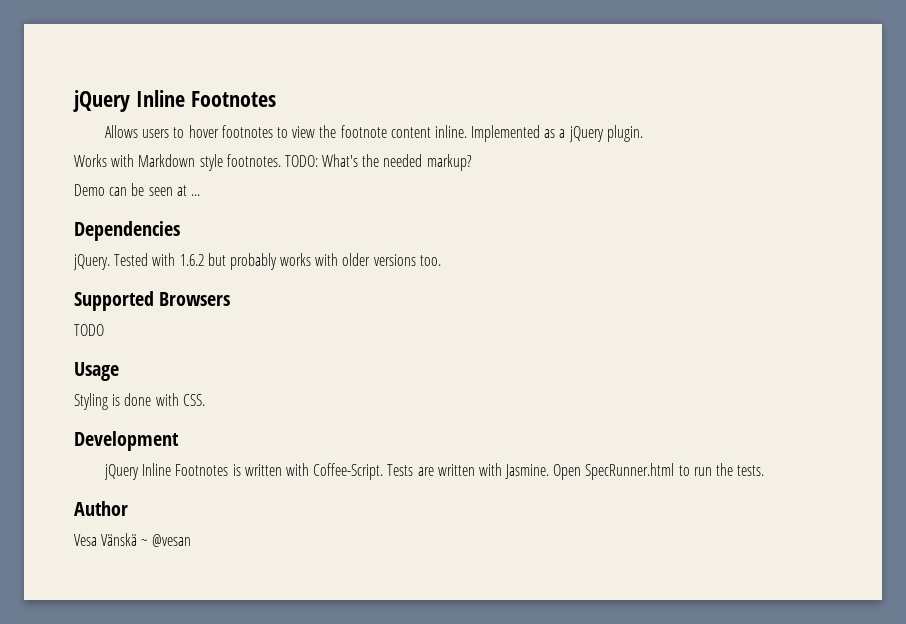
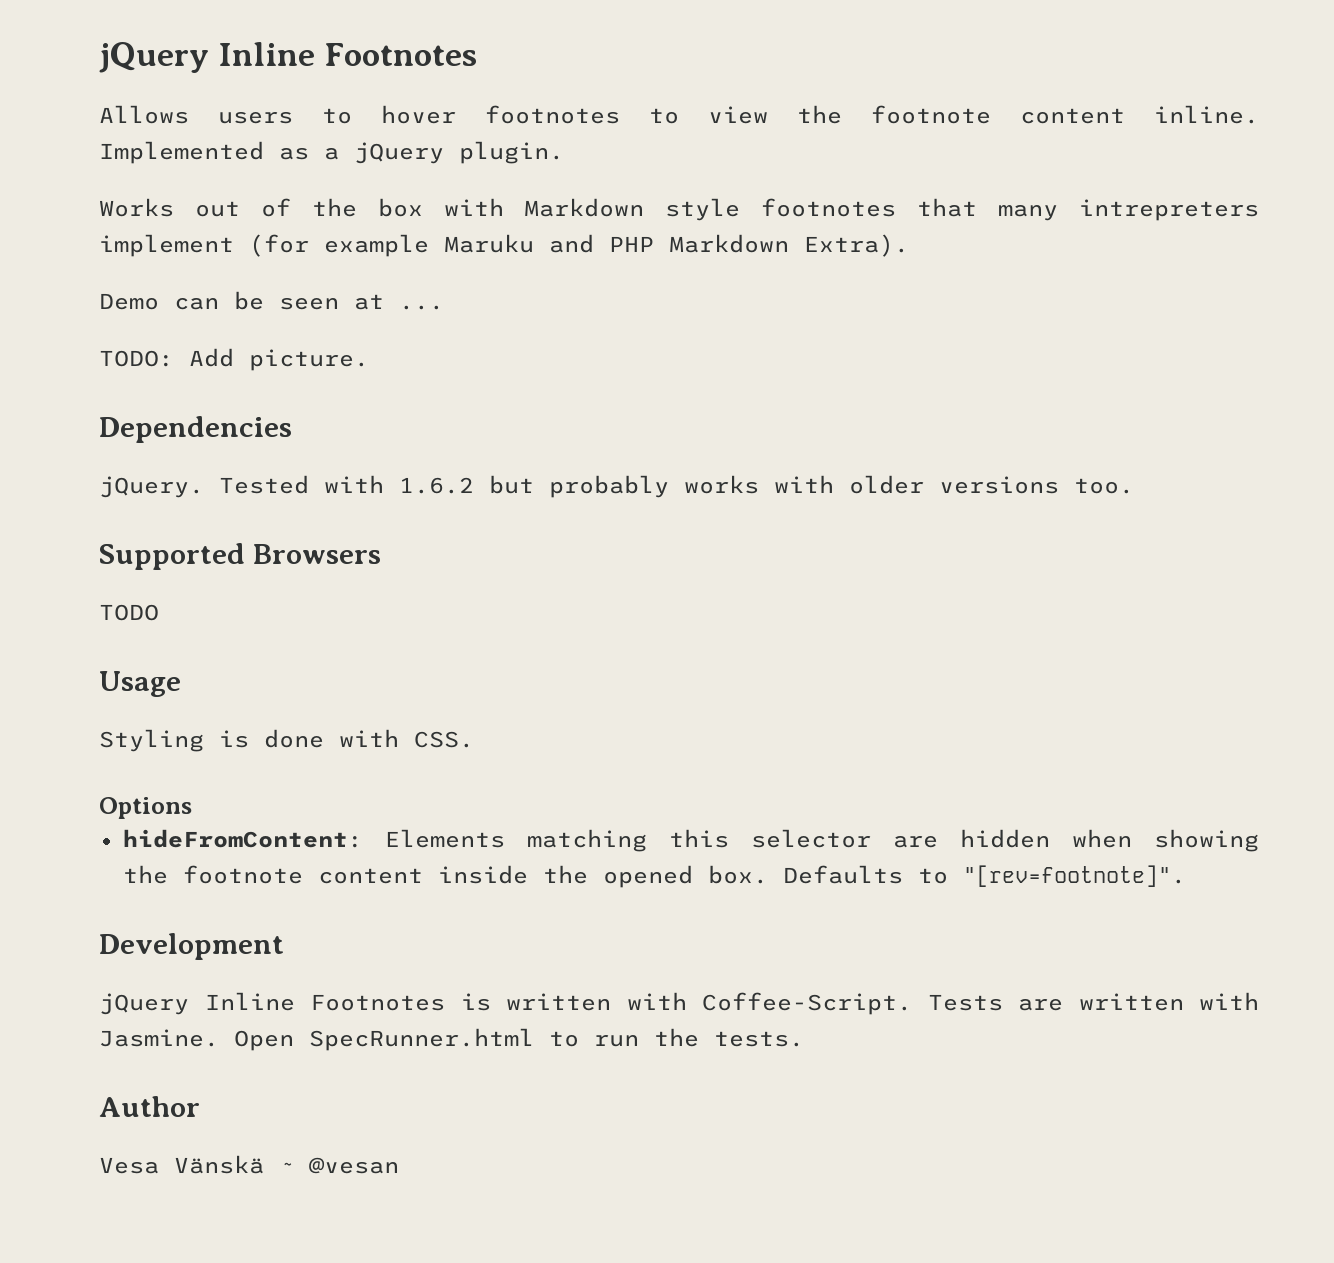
- Works with Markdown style footnotes. TODO: What's the needed markup?
+ Works out of the box with Markdown style footnotes that many intrepreters implement (for example Maruku and PHP Markdown Extra).
+ TODO: Add picture.
+ Options
+ hideFromContent: Elements matching this selector are hidden when showing the footnote content inside the opened box. Defaults to "[rev=footnote]".

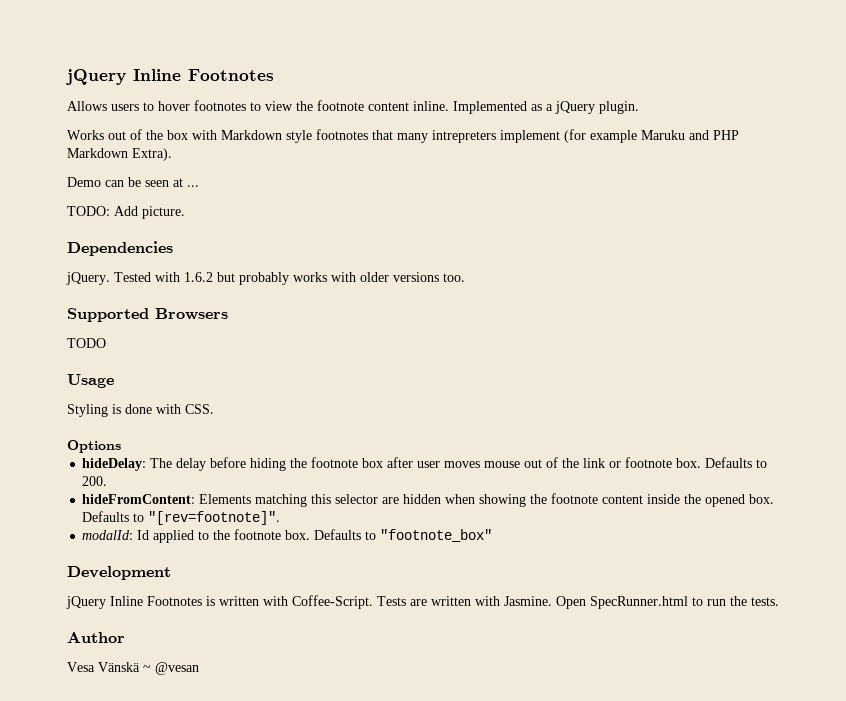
+ hideDelay: The delay before hiding the footnote box after user moves mouse out of the link or footnote box. Defaults to 200.
+ modalId: Id applied to the footnote box. Defaults to "footnote_box"

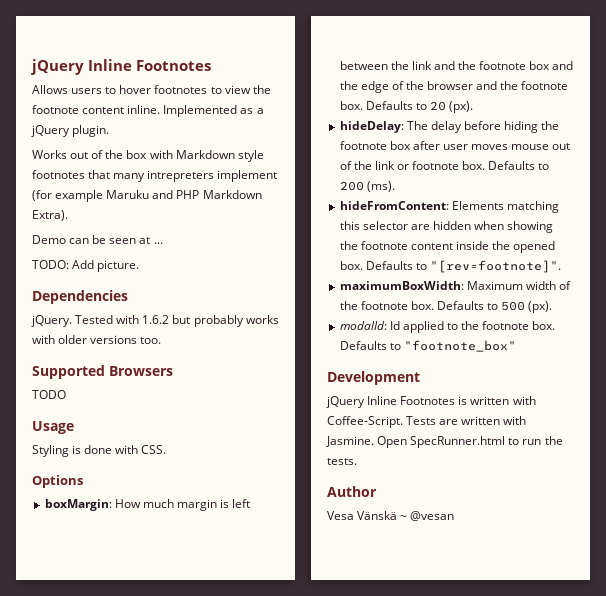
+ boxMargin: How much margin is left between the link and the footnote box and the edge of the browser and the footnote box. Defaults to 20 (px).
- Defaults to 200.
+ Defaults to 200 (ms).
+ maximumBoxWidth: Maximum width of the footnote box. Defaults to 500 (px).

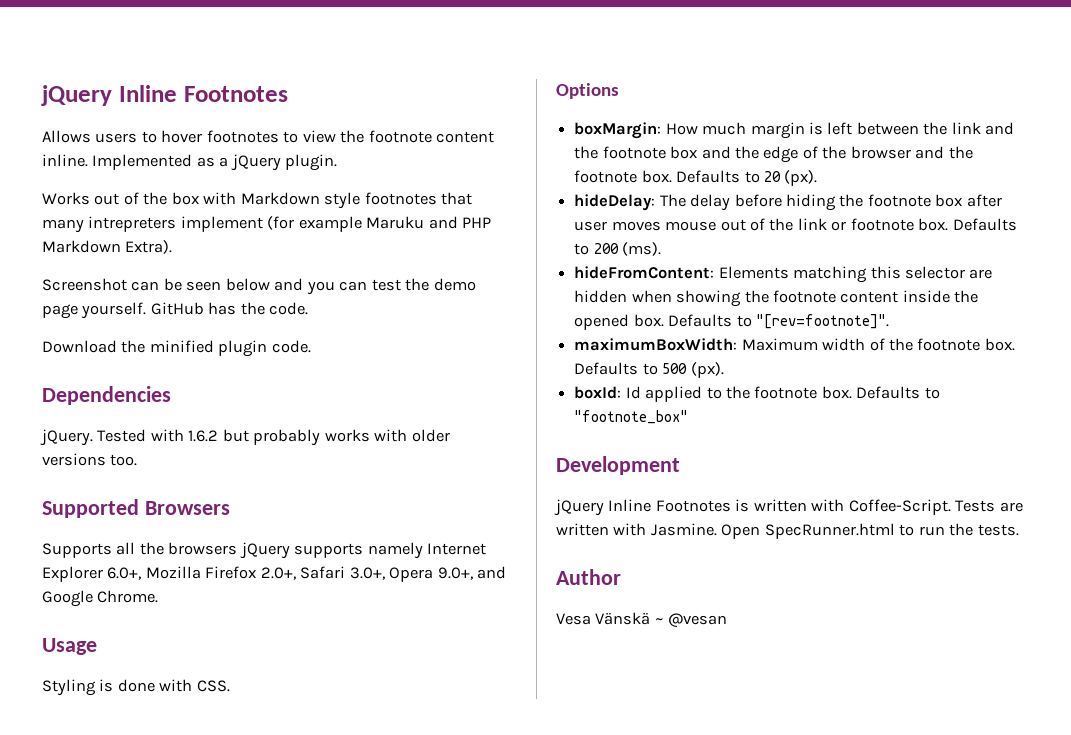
- Demo can be seen at ...
- TODO: Add picture.
+ Screenshot can be seen below and you can test the demo page yourself. GitHub has the code.
+ Download the minified plugin code.
- TODO
+ Supports all the browsers jQuery supports namely Internet Explorer 6.0+, Mozilla Firefox 2.0+, Safari 3.0+, Opera 9.0+, and Google Chrome.
- modalId: Id applied to the footnote box.
+ boxId: Id applied to the footnote box.

